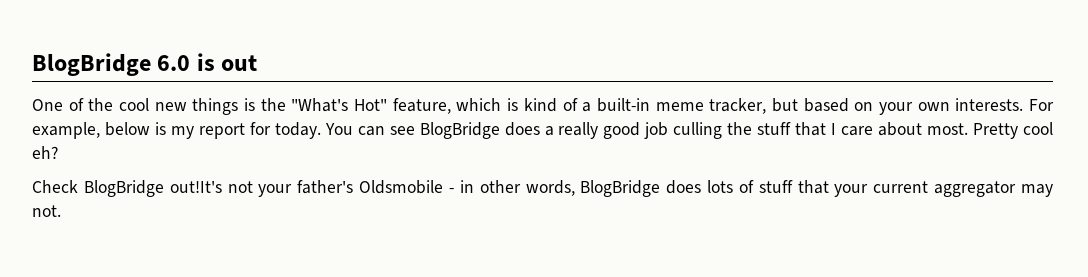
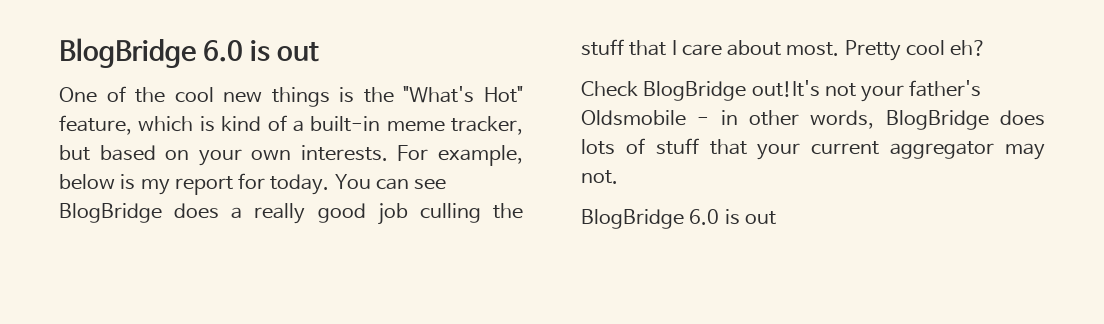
  Check BlogBridge out!It's not your father's Oldsmobile - in other words, BlogBridge does lots of stuff that your current aggregator may not.
+ BlogBridge 6.0 is out

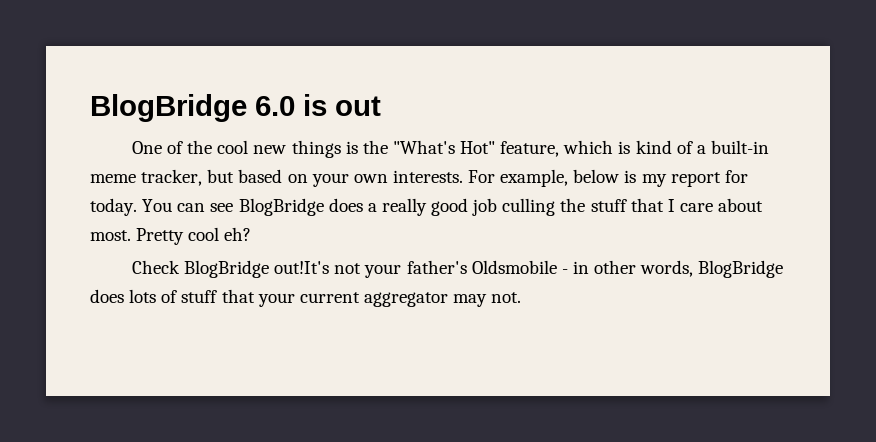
  Check BlogBridge out!It's not your father's Oldsmobile - in other words, BlogBridge does lots of stuff that your current aggregator may not.
- BlogBridge 6.0 is out

